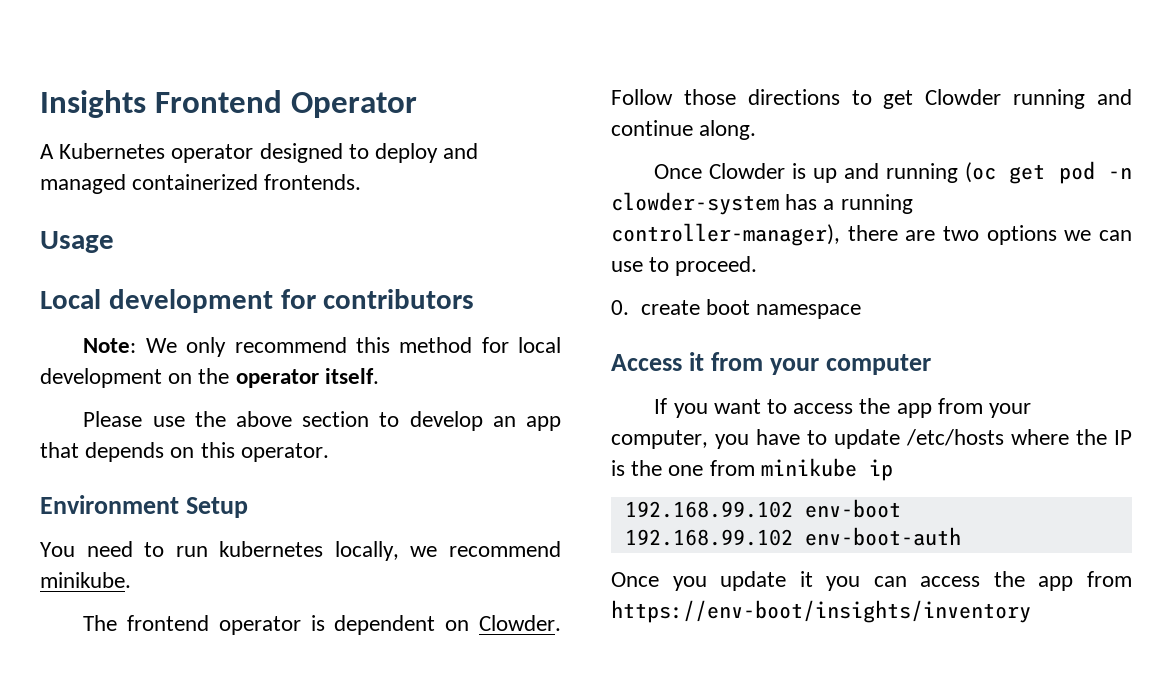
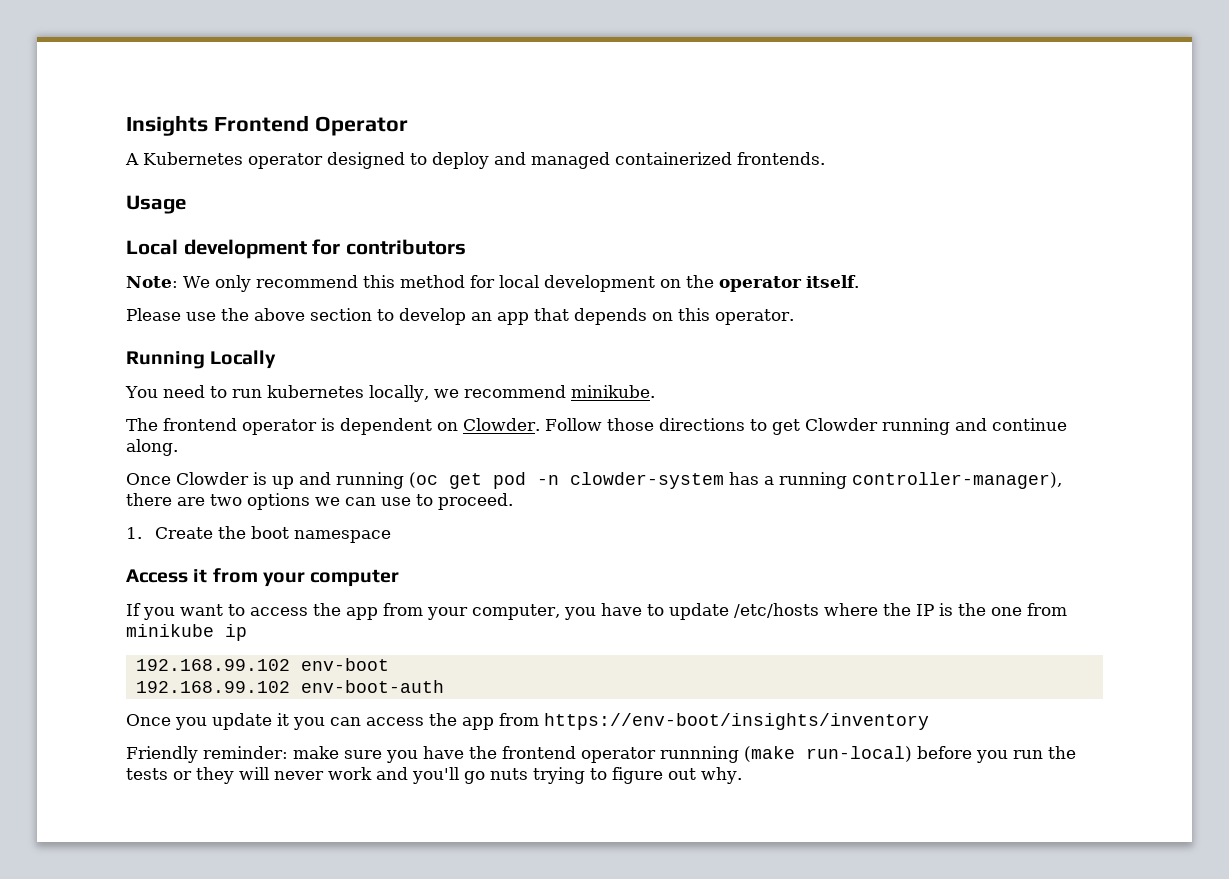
- Environment Setup
+ Running Locally
- 0. create boot namespace
+ 1. Create the boot namespace
+ Friendly reminder: make sure you have the frontend operator runnning (make run-local) before you run the tests or they will never work and you'll go nuts trying to figure out why.

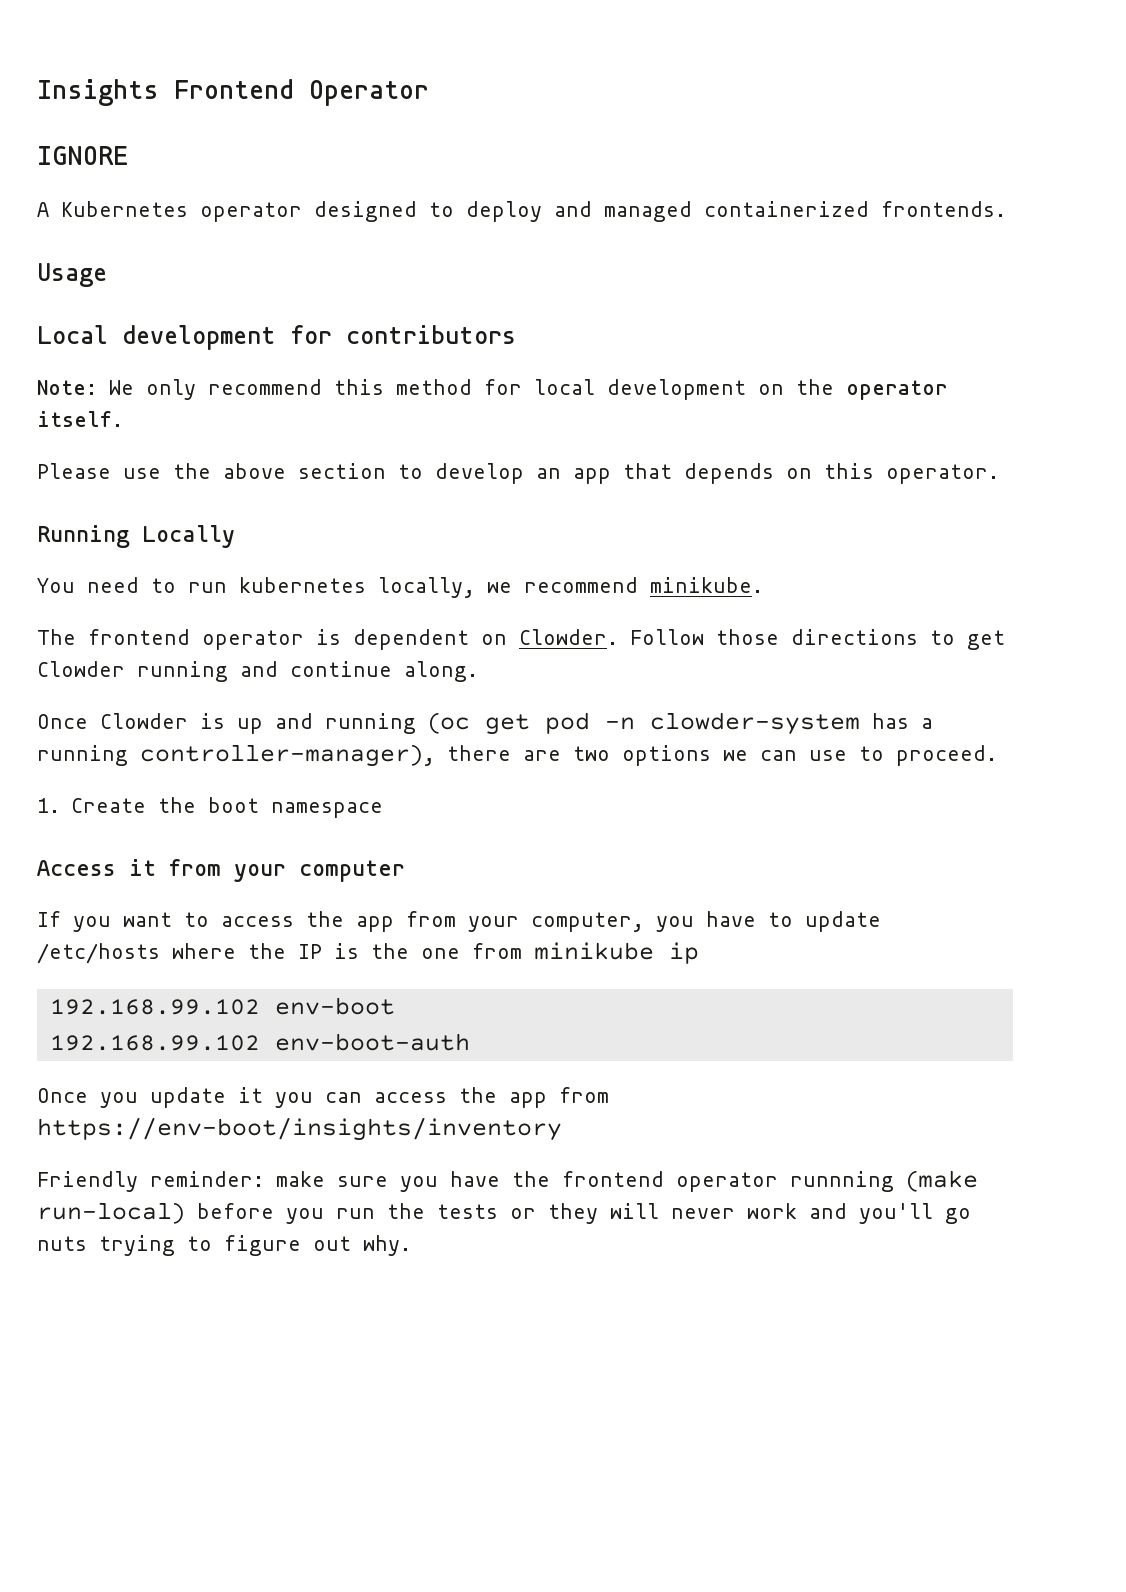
+ IGNORE

